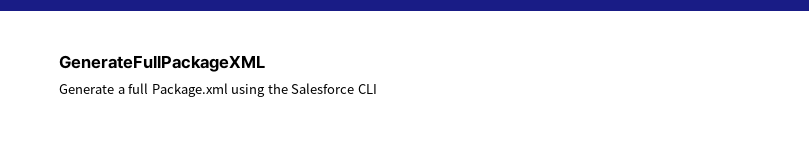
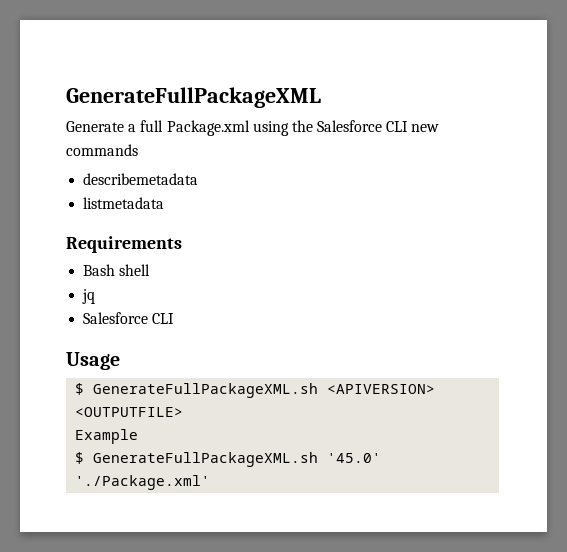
- Generate a full Package.xml using the Salesforce CLI
+ Generate a full Package.xml using the Salesforce CLI new commands
+ describemetadata
+ listmetadata
+ Requirements
+ Bash shell
+ jq
+ Salesforce CLI
+ Usage
+ $ GenerateFullPackageXML.sh <APIVERSION> <OUTPUTFILE>
+ Example
+ $ GenerateFullPackageXML.sh '45.0' './Package.xml'

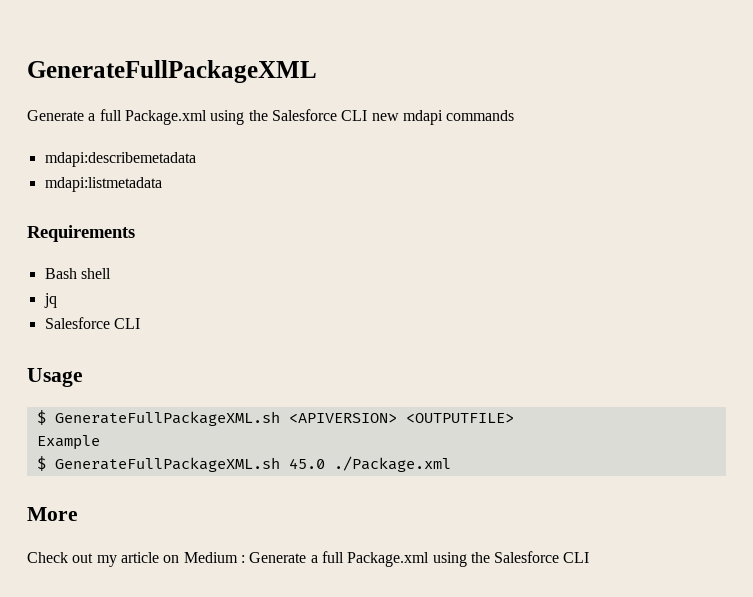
- Generate a full Package.xml using the Salesforce CLI new commands
+ Generate a full Package.xml using the Salesforce CLI new mdapi commands
- describemetadata
- listmetadata
+ mdapi:describemetadata
+ mdapi:listmetadata
- $ GenerateFullPackageXML.sh '45.0' './Package.xml'
+ $ GenerateFullPackageXML.sh 45.0 ./Package.xml
+ More
+ Check out my article on Medium : Generate a full Package.xml using the Salesforce CLI

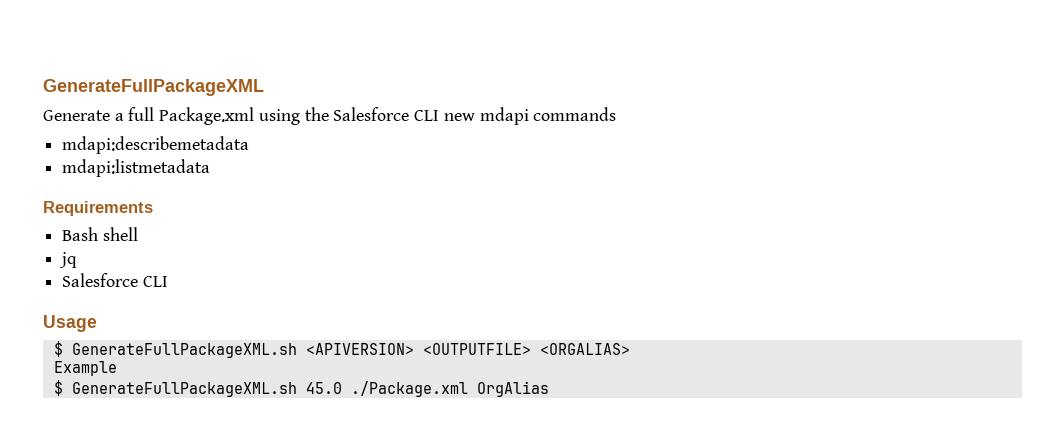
- $ GenerateFullPackageXML.sh <APIVERSION> <OUTPUTFILE>
+ $ GenerateFullPackageXML.sh <APIVERSION> <OUTPUTFILE> <ORGALIAS>
- $ GenerateFullPackageXML.sh 45.0 ./Package.xml
- More
- Check out my article on Medium : Generate a full Package.xml using the Salesforce CLI
+ $ GenerateFullPackageXML.sh 45.0 ./Package.xml OrgAlias

